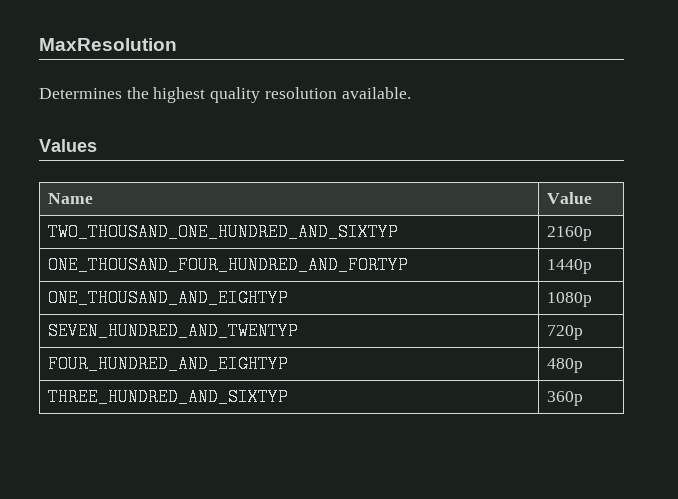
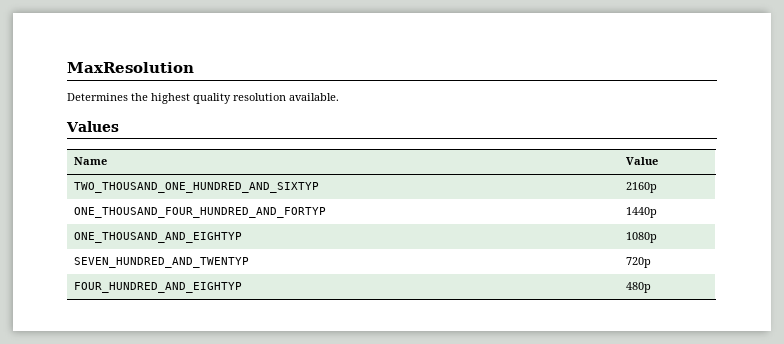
- THREE_HUNDRED_AND_SIXTYP | 360p

